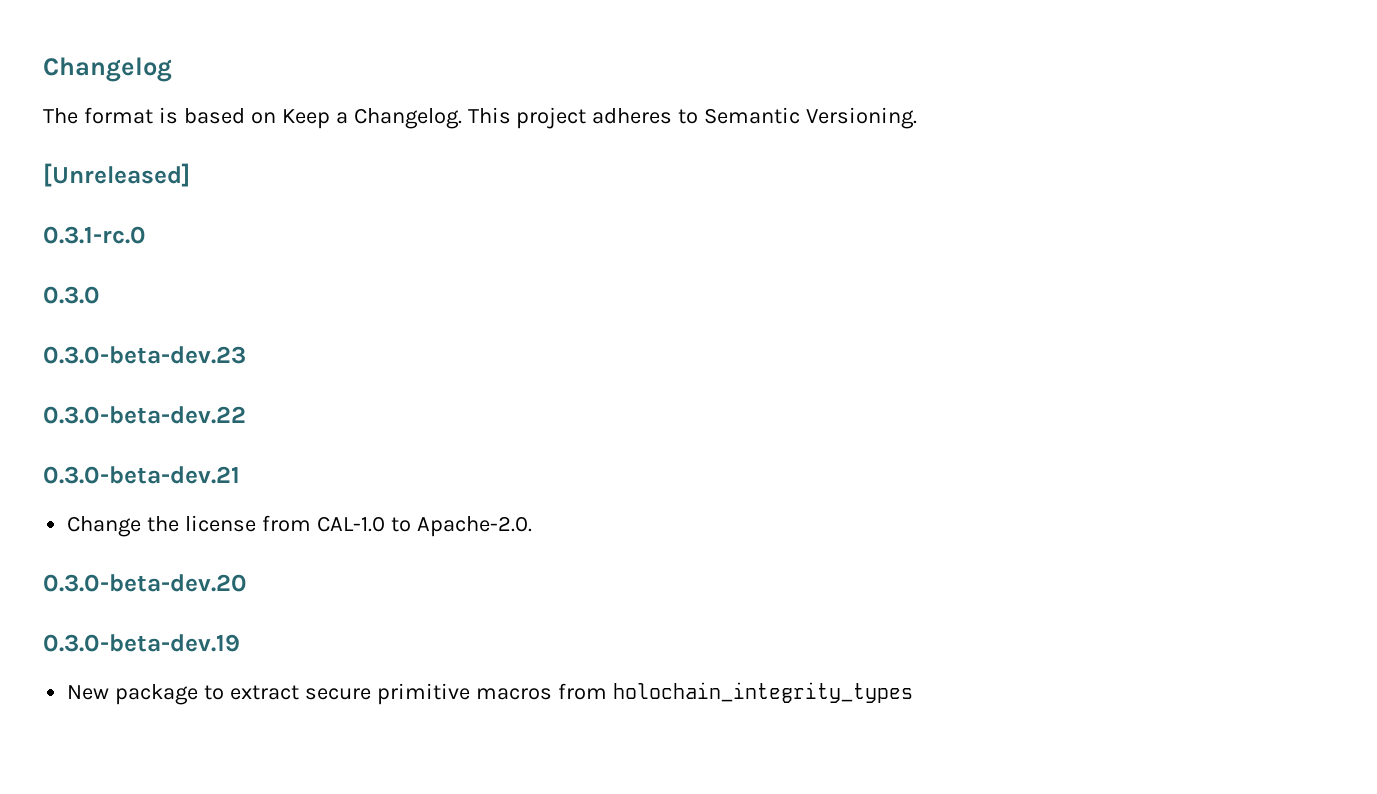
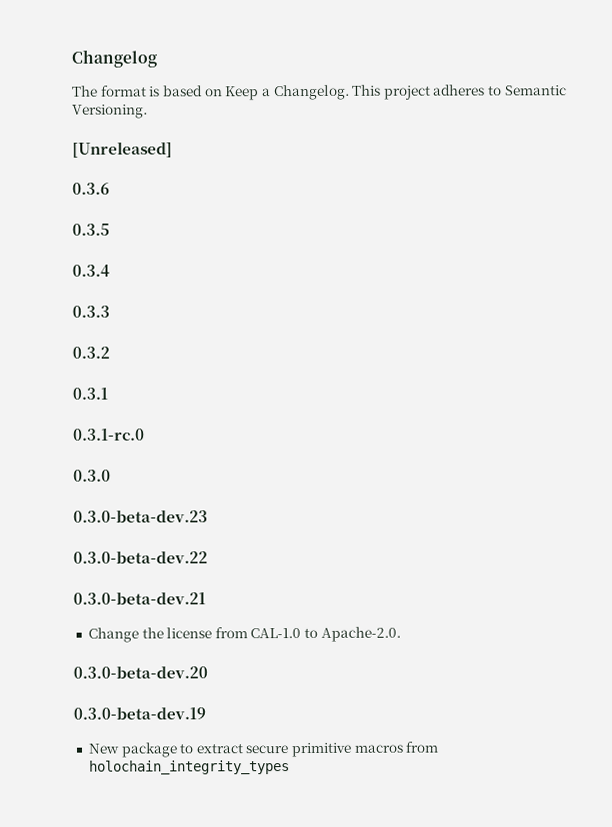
+ 0.3.6
+ 0.3.5
+ 0.3.4
+ 0.3.3
+ 0.3.2
+ 0.3.1

